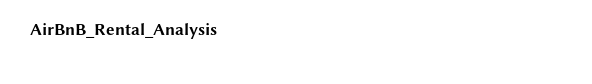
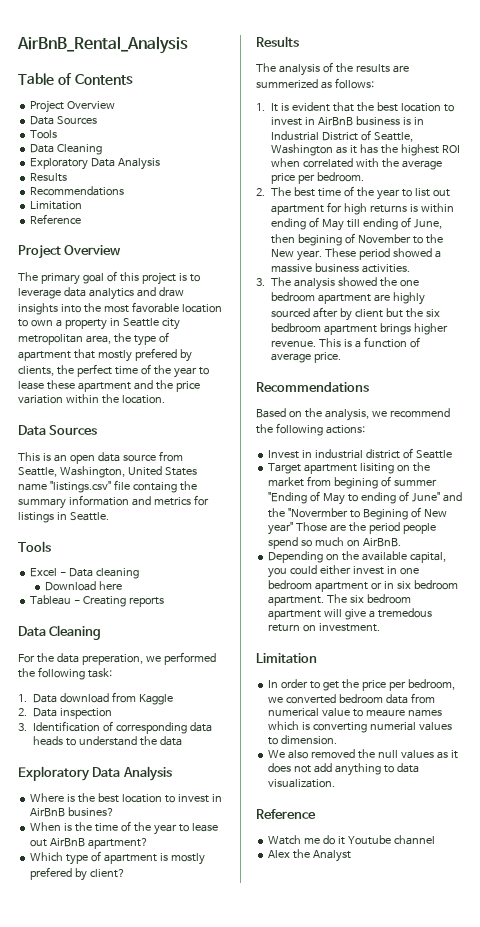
+ Table of Contents
+ Project Overview
+ Data Sources
+ Tools
+ Data Cleaning
+ Exploratory Data Analysis
+ Results
+ Recommendations
+ Limitation
+ Reference
+ Project Overview
+ The primary goal of this project is to leverage data analytics and draw insights into the most favorable location to own a property in Seattle city metropolitan area, the type of apartment that mostly prefered by clients, the perfect time of the year to lease these apartment and the price variation within the location.
+ Data Sources
+ This is an open data source from Seattle, Washington, United States name "listings.csv" file containg the summary information and metrics for listings in Seattle.
+ Tools
+ Excel - Data cleaning
+ Download here
+ Tableau - Creating reports
+ Data Cleaning
+ For the data preperation, we performed the following task:
+ 1. Data download from Kaggle
+ 2. Data inspection
+ 3. Identification of corresponding data heads to understand the data
+ Exploratory Data Analysis
+ Where is the best location to invest in AirBnB busines?
+ When is the time of the year to lease out AirBnB apartment?
+ Which type of apartment is mostly prefered by client?
+ Results
+ The analysis of the results are summerized as follows:
+ 1. It is evident that the best location to invest in AirBnB business is in Industrial District of Seattle, Washington as it has the highest ROI when correlated with the average price per bedroom.
+ 2. The best time of the year to list out apartment for high returns is within ending of May till ending of June, then begining of November to the New year. These period showed a massive business activities.
+ 3. The analysis showed the one bedroom apartment are highly sourced after by client but the six bedbroom apartment brings higher revenue. This is a function of average price.
+ Recommendations
+ Based on the analysis, we recommend the following actions:
+ Invest in industrial district of Seattle
+ Target apartment lisiting on the market from begining of summer "Ending of May to ending of June" and the "Novermber to Begining of New year" Those are the period people spend so much on AirBnB.
+ Depending on the available capital, you could either invest in one bedroom apartment or in six bedroom apartment. The six bedroom apartment will give a tremedous return on investment.
+ Limitation
+ In order to get the price per bedroom, we converted bedroom data from numerical value to meaure names which is converting numerial values to dimension.
+ We also removed the null values as it does not add anything to data visualization.
+ Reference
+ Watch me do it Youtube channel
+ Alex the Analyst

